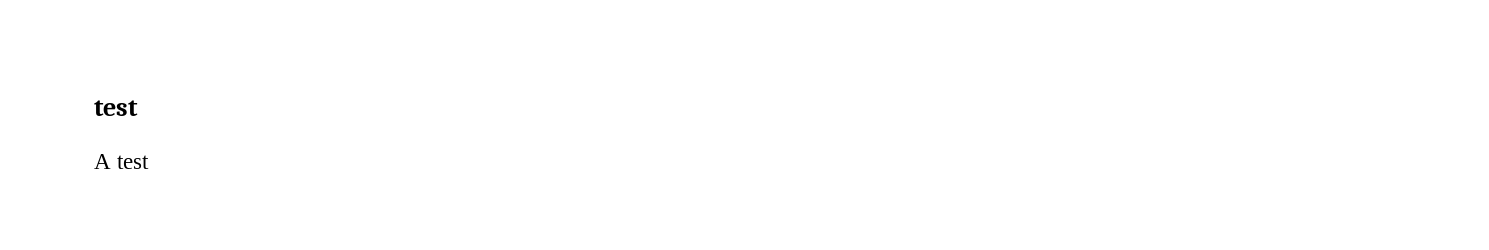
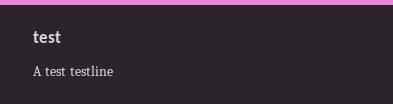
- A test
+ A test testline

